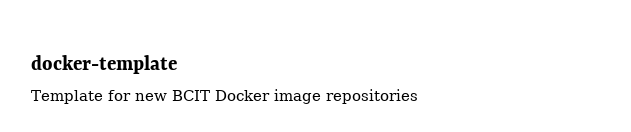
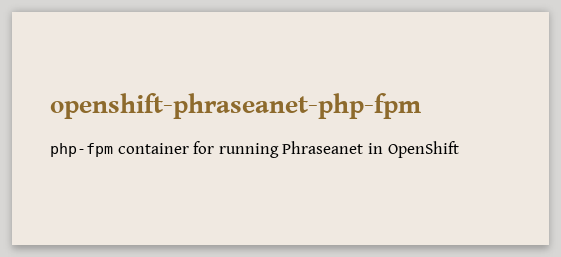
- docker-template
- Template for new BCIT Docker image repositories
+ openshift-phraseanet-php-fpm
+ php-fpm container for running Phraseanet in OpenShift

